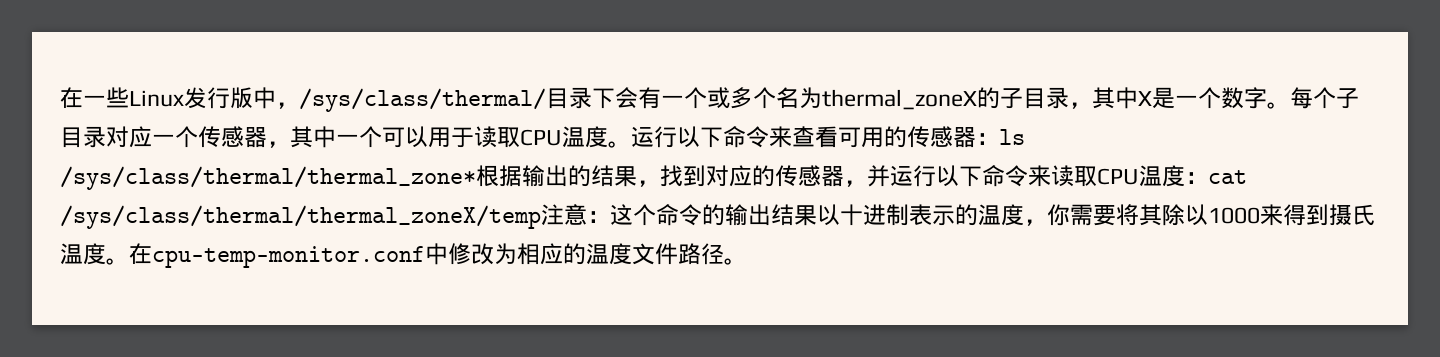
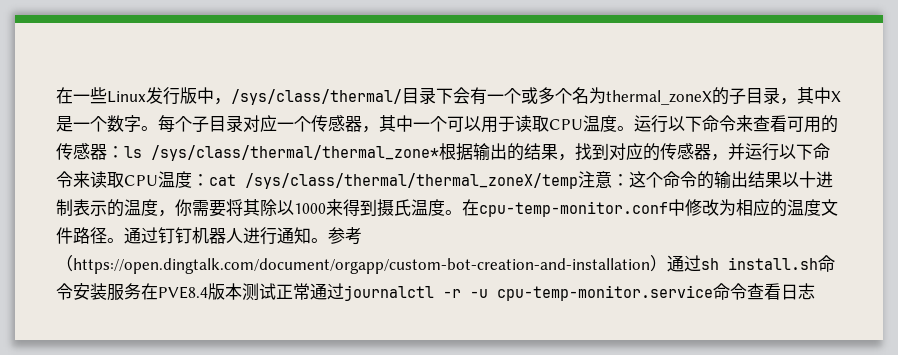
+ 通过钉钉机器人进行通知。参考（https://open.dingtalk.com/document/orgapp/custom-bot-creation-and-installation）通过sh install.sh命令安装服务在PVE8.4版本测试正常通过journalctl -r -u cpu-temp-monitor.service命令查看日志

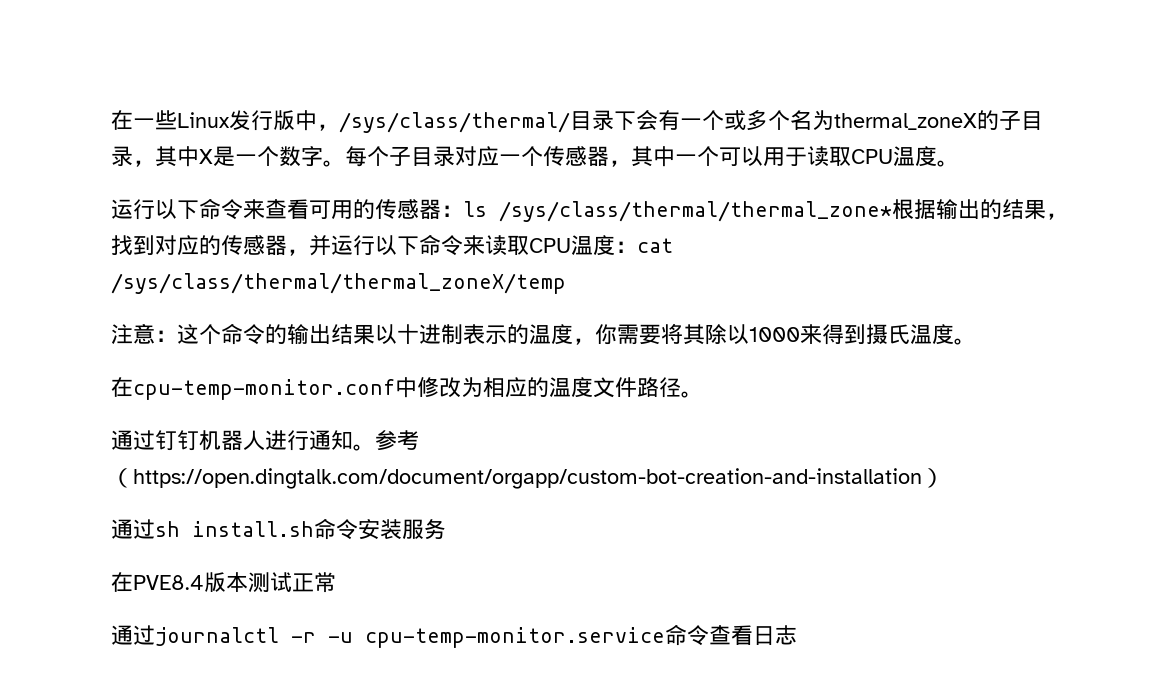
- 每个子目录对应一个传感器，其中一个可以用于读取CPU温度。运行以下命令来查看可用的传感器：
+ 每个子目录对应一个传感器，其中一个可以用于读取CPU温度。
+ 运行以下命令来查看可用的传感器：
- cat /sys/class/thermal/thermal_zoneX/temp注意：
+ cat /sys/class/thermal/thermal_zoneX/temp
+ 注意：
- 这个命令的输出结果以十进制表示的温度，你需要将其除以1000来得到摄氏温度。在cpu-temp-monitor.conf中修改为相应的温度文件路径。通过钉钉机器人进行通知。
+ 这个命令的输出结果以十进制表示的温度，你需要将其除以1000来得到摄氏温度。
+ 在cpu-temp-monitor.conf中修改为相应的温度文件路径。
+ 通过钉钉机器人进行通知。
- 参考（https://open.dingtalk.com/document/orgapp/custom-bot-creation-and-installation）通过sh install.sh命令安装服务在PVE8.4版本测试正常通过journalctl -r -u cpu-temp-monitor.service命令查看日志
+ 参考（https://open.dingtalk.com/document/orgapp/custom-bot-creation-and-installation）
+ 通过sh install.sh命令安装服务
+ 在PVE8.4版本测试正常
+ 通过journalctl -r -u cpu-temp-monitor.service命令查看日志

